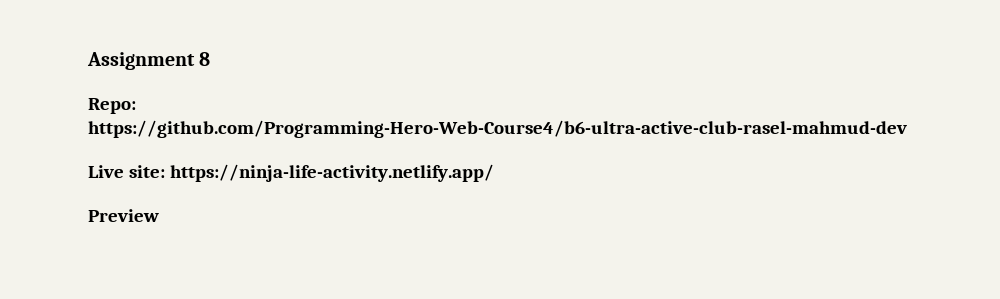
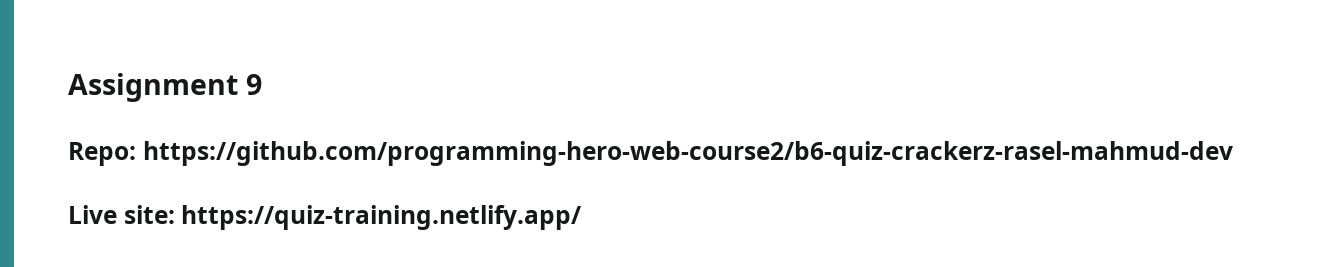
- Assignment 8
+ Assignment 9
- Repo: https://github.com/Programming-Hero-Web-Course4/b6-ultra-active-club-rasel-mahmud-dev
+ Repo: https://github.com/programming-hero-web-course2/b6-quiz-crackerz-rasel-mahmud-dev
- Live site: https://ninja-life-activity.netlify.app/
- Preview
+ Live site: https://quiz-training.netlify.app/

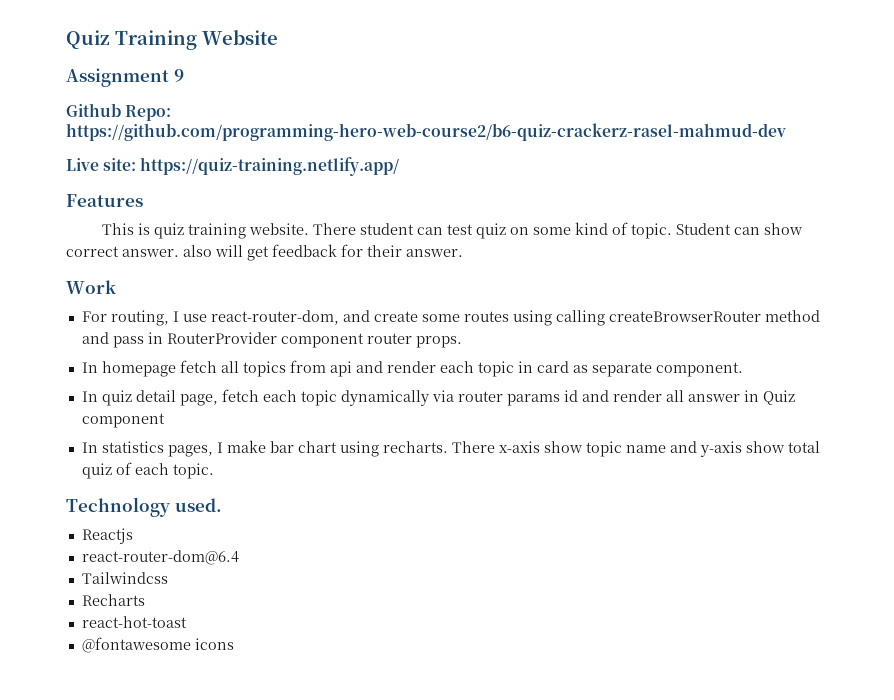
+ Quiz Training Website
- Repo: https://github.com/programming-hero-web-course2/b6-quiz-crackerz-rasel-mahmud-dev
+ Github Repo: https://github.com/programming-hero-web-course2/b6-quiz-crackerz-rasel-mahmud-dev
+ Features
+ This is quiz training website. There student can test quiz on some kind of topic. Student can show correct answer. also will get feedback for their answer.
+ Work
+ For routing, I use react-router-dom, and create some routes using calling createBrowserRouter method and pass in RouterProvider component router props.
+ In homepage fetch all topics from api and render each topic in card as separate component.
+ In quiz detail page, fetch each topic dynamically via router params id and render all answer in Quiz component
+ In statistics pages, I make bar chart using recharts. There x-axis show topic name and y-axis show total quiz of each topic.
+ Technology used.
+ Reactjs
+ react-router-dom@6.4
+ Tailwindcss
+ Recharts
+ react-hot-toast
+ @fontawesome icons

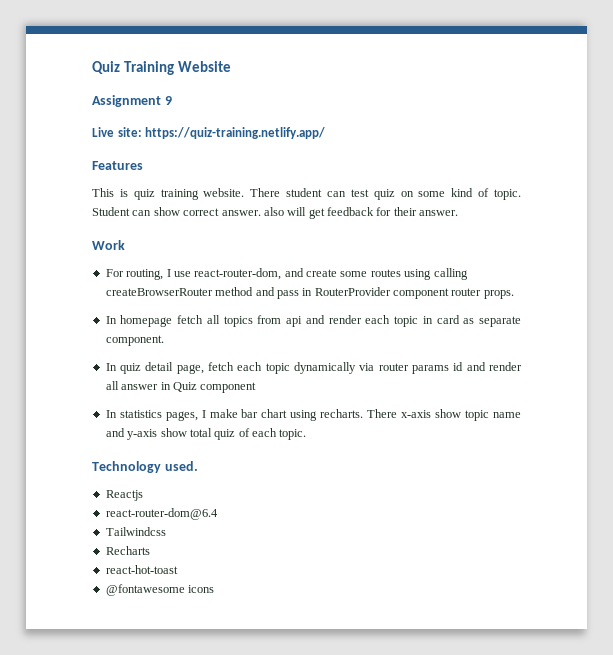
- Github Repo: https://github.com/programming-hero-web-course2/b6-quiz-crackerz-rasel-mahmud-dev

